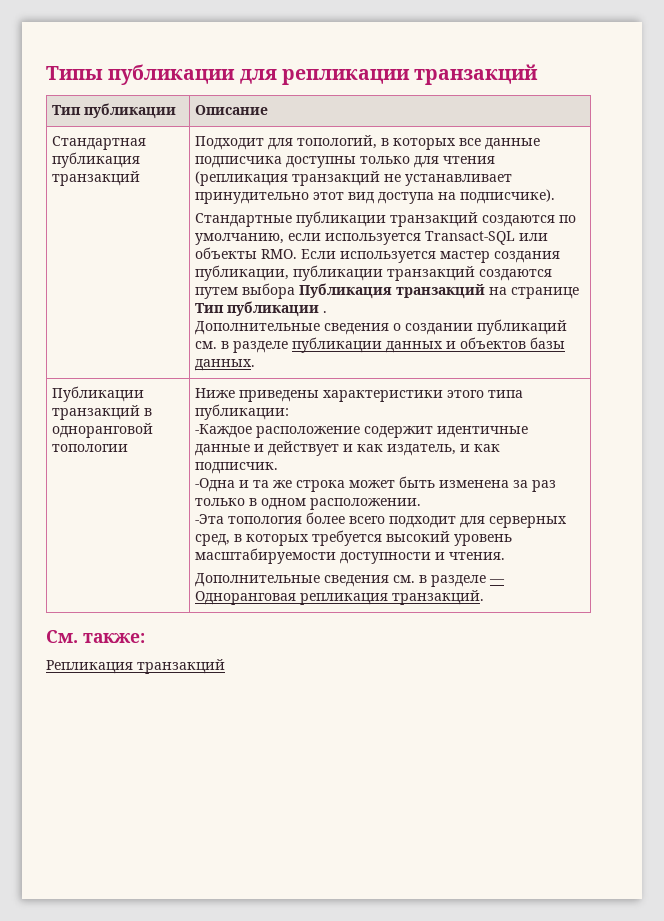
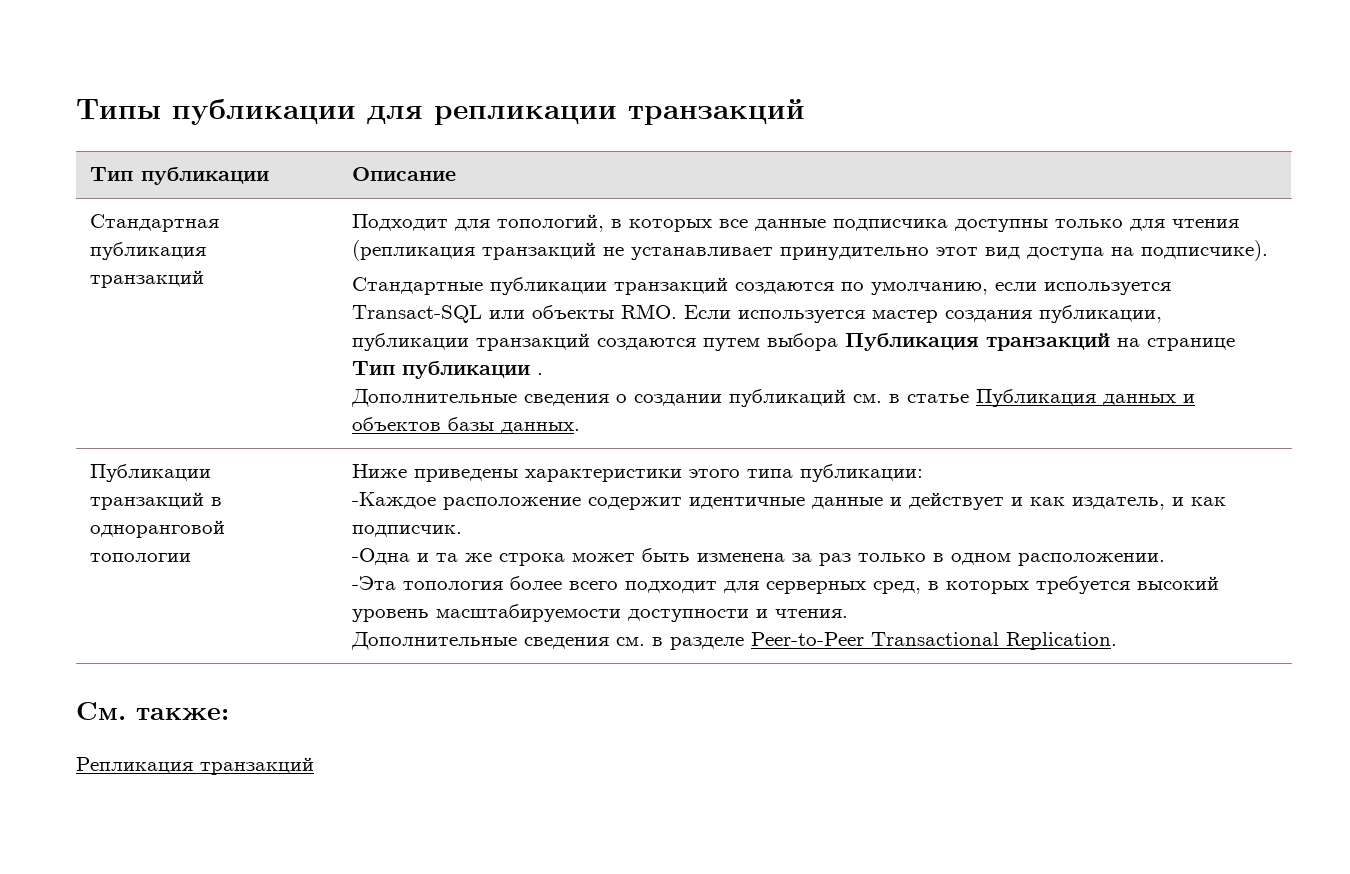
- Дополнительные сведения о создании публикаций см. в разделе публикации данных и объектов базы данных.
+ Дополнительные сведения о создании публикаций см. в статье Публикация данных и объектов базы данных.
- Дополнительные сведения см. в разделе — Одноранговая репликация транзакций.
+ Дополнительные сведения см. в разделе Peer-to-Peer Transactional Replication.

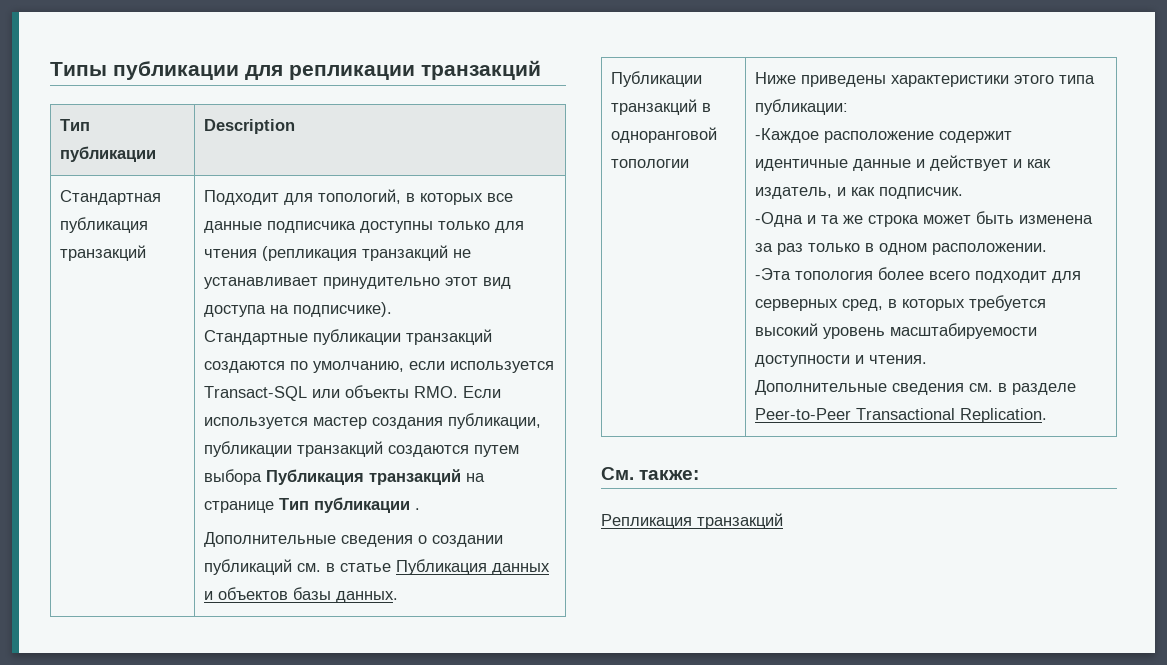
- Тип публикации | Описание
+ Тип публикации | Description

